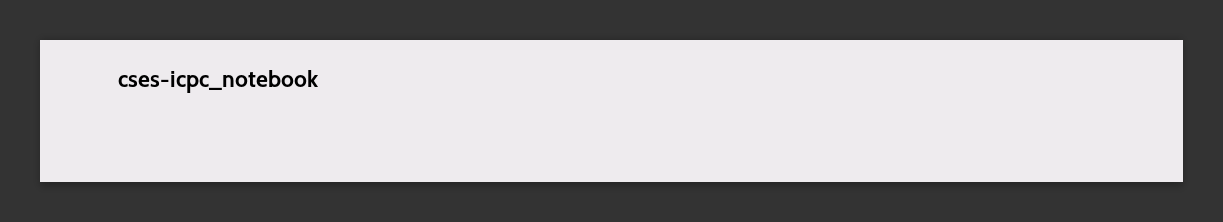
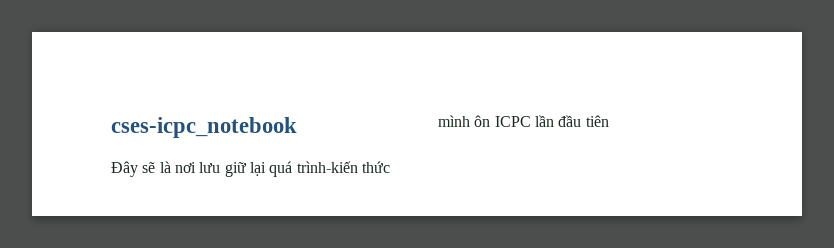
+ Đây sẽ là nơi lưu giữ lại quá trình-kiến thức mình ôn ICPC lần đầu tiên

